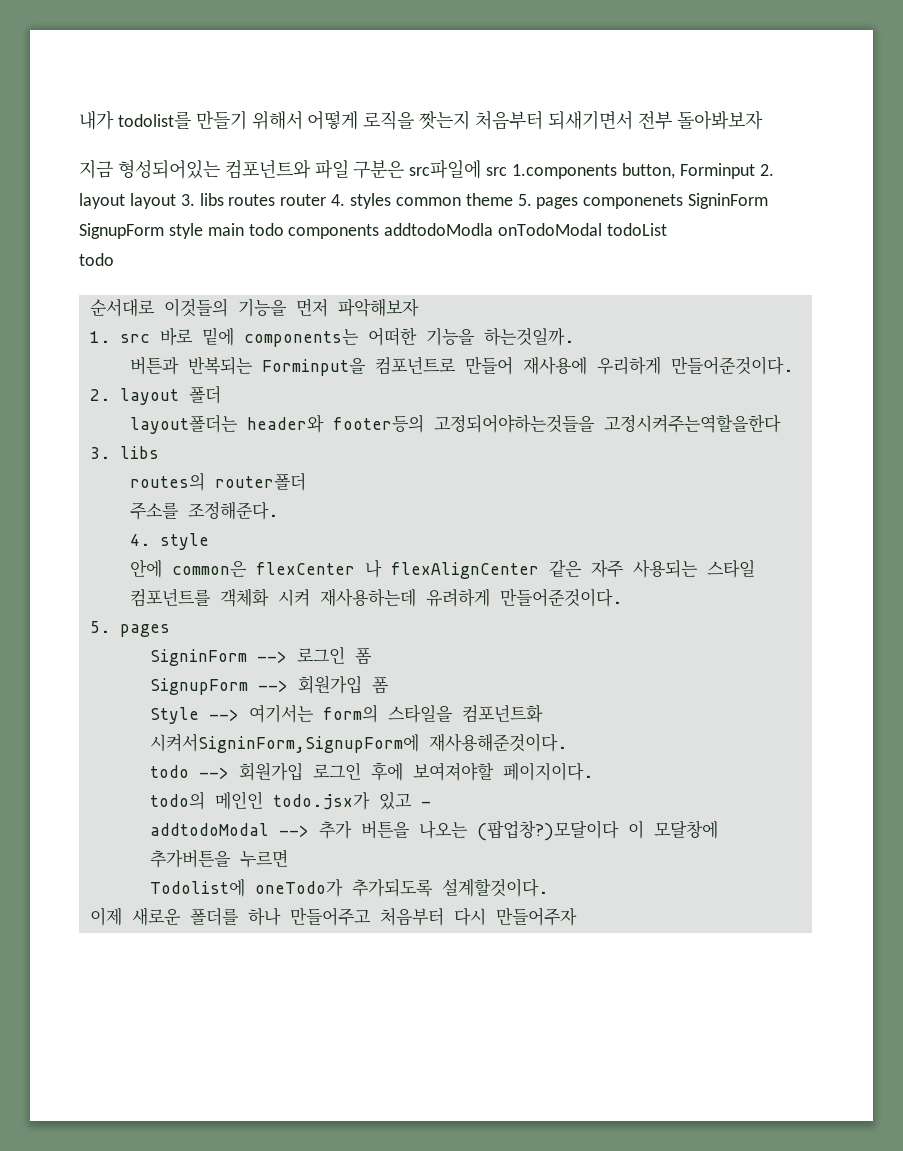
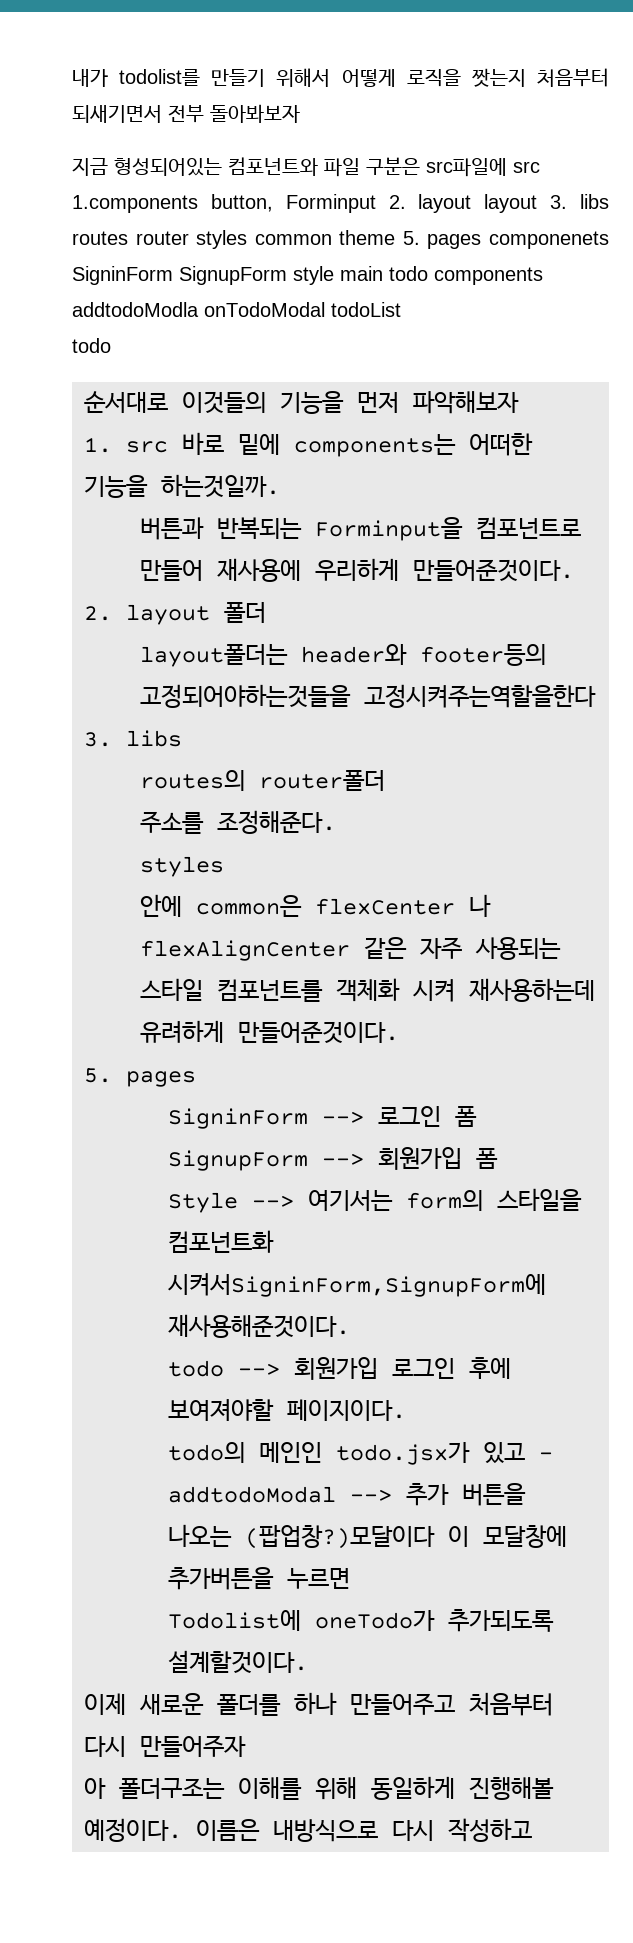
- 지금 형성되어있는 컴포넌트와 파일 구분은 src파일에 src 1.components button, Forminput 2. layout layout 3. libs routes router 4. styles common theme 5. pages componenets SigninForm SignupForm style main todo components addtodoModla onTodoModal todoList
+ 지금 형성되어있는 컴포넌트와 파일 구분은 src파일에 src 1.components button, Forminput 2. layout layout 3. libs routes router styles common theme 5. pages componenets SigninForm SignupForm style main todo components addtodoModla onTodoModal todoList
  주소를 조정해준다.
- 4. style
+ styles
+ 아 폴더구조는 이해를 위해 동일하게 진행해볼 예정이다. 이름은 내방식으로 다시 작성하고

